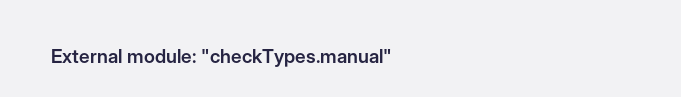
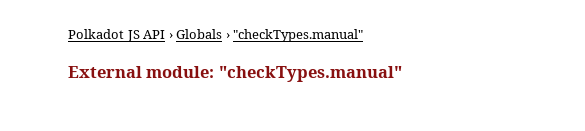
+ Polkadot JS API › Globals › "checkTypes.manual"

